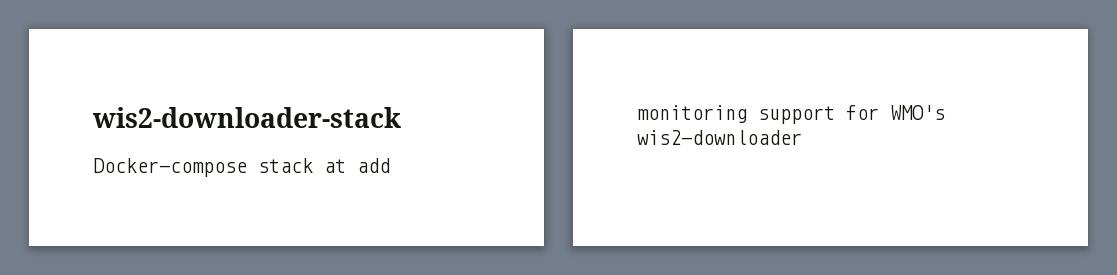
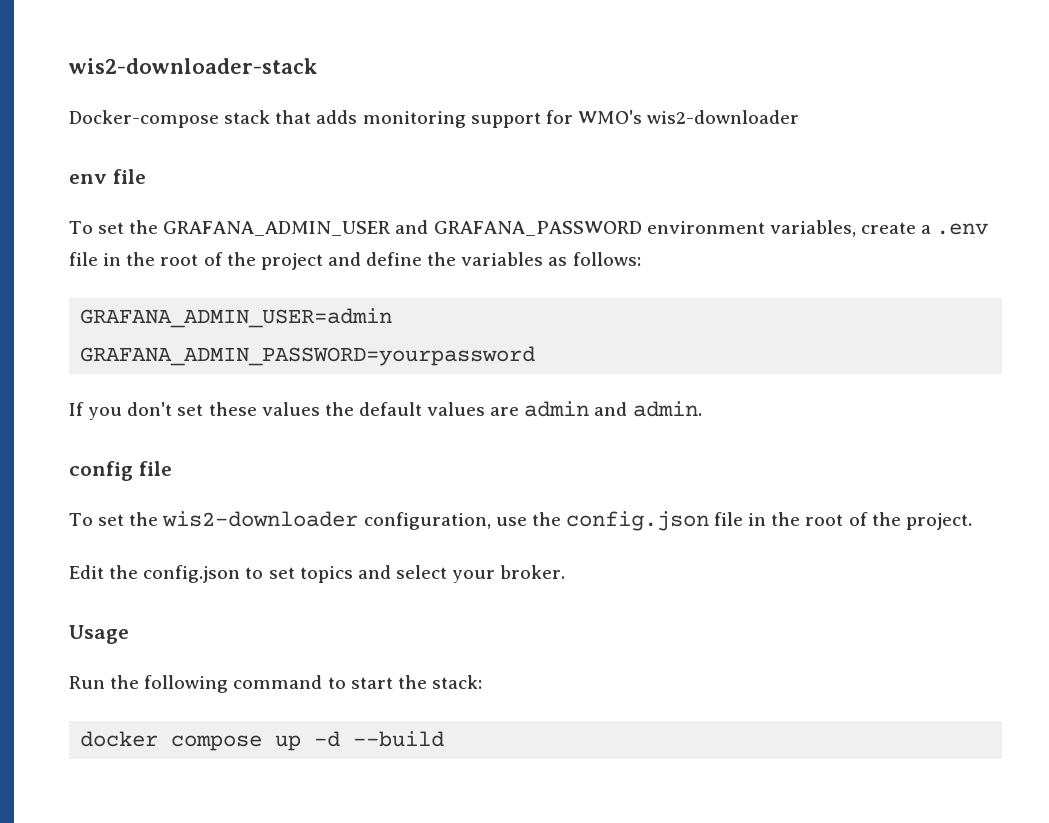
- Docker-compose stack at add monitoring support for WMO's wis2-downloader
+ Docker-compose stack that adds monitoring support for WMO's wis2-downloader
+ env file
+ To set the GRAFANA_ADMIN_USER and GRAFANA_PASSWORD environment variables, create a .env file in the root of the project and define the variables as follows:
+ GRAFANA_ADMIN_USER=admin
+ GRAFANA_ADMIN_PASSWORD=yourpassword
+ If you don't set these values the default values are admin and admin.
+ config file
+ To set the wis2-downloader configuration, use the config.json file in the root of the project.
+ Edit the config.json to set topics and select your broker.
+ Usage
+ Run the following command to start the stack:
+ docker compose up -d --build

